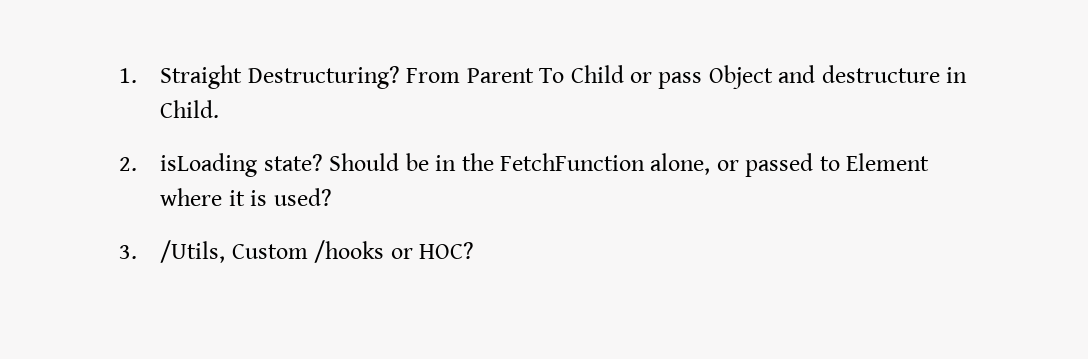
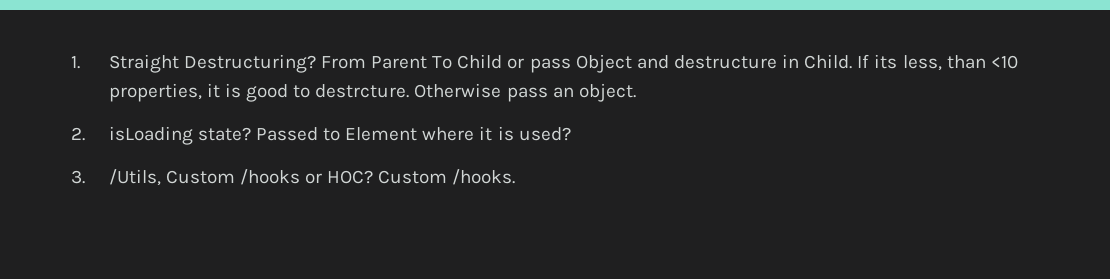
- From Parent To Child or pass Object and destructure in Child.
- 2. isLoading state? Should be in the FetchFunction alone, or passed to Element where it is used?
+ From Parent To Child or pass Object and destructure in Child. If its less, than <10 properties, it is good to destrcture. Otherwise pass an object.
+ 2. isLoading state? Passed to Element where it is used?
+ Custom /hooks.

